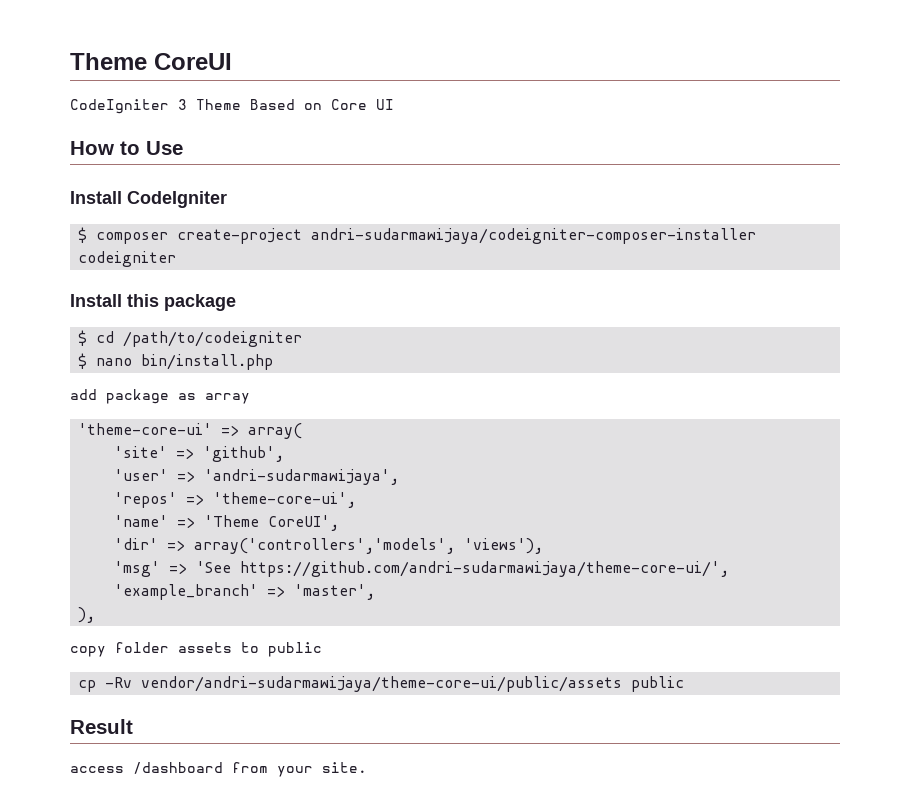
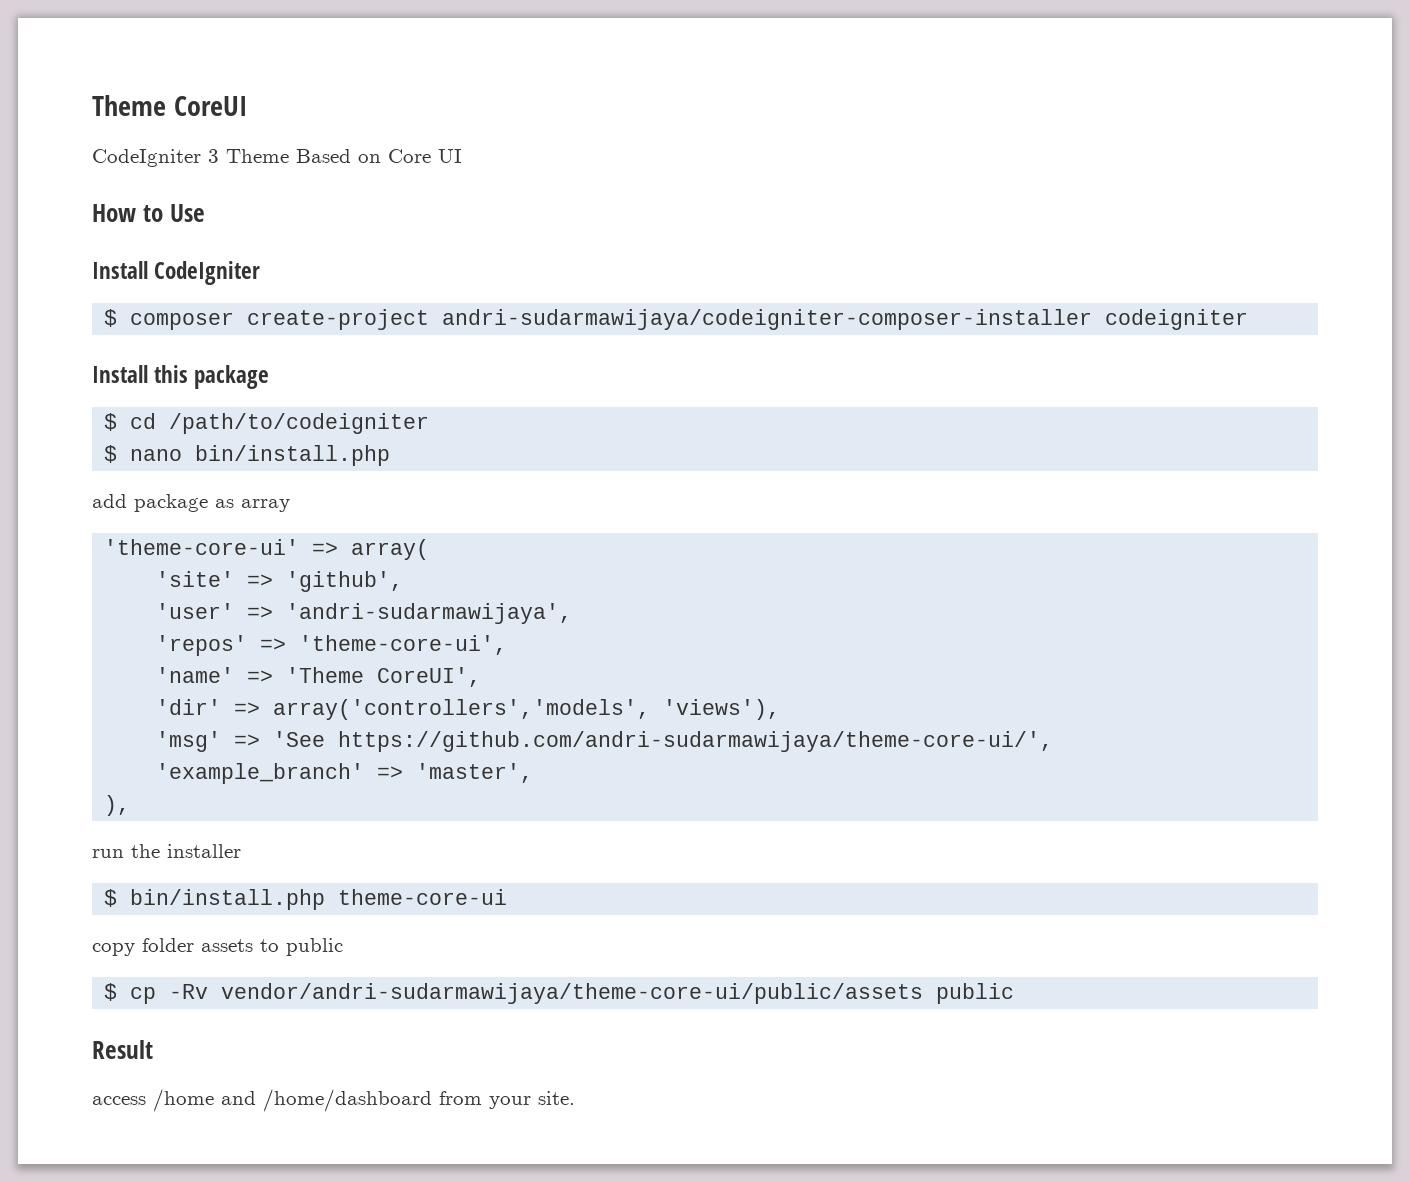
+ run the installer
+ $ bin/install.php theme-core-ui
- cp -Rv vendor/andri-sudarmawijaya/theme-core-ui/public/assets public
+ $ cp -Rv vendor/andri-sudarmawijaya/theme-core-ui/public/assets public
- access /dashboard from your site.
+ access /home and /home/dashboard from your site.

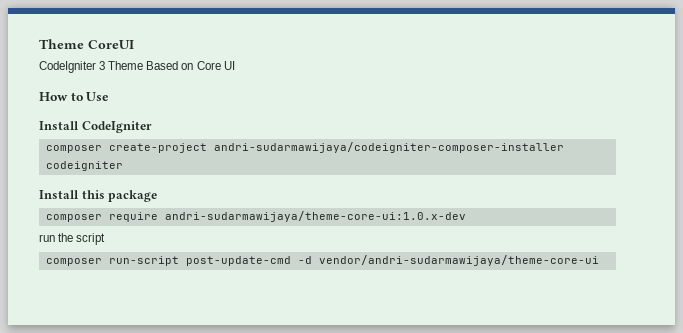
- $ composer create-project andri-sudarmawijaya/codeigniter-composer-installer codeigniter
+ composer create-project andri-sudarmawijaya/codeigniter-composer-installer codeigniter
- $ cd /path/to/codeigniter
- $ nano bin/install.php
- add package as array
- 'theme-core-ui' => array(
- 'site' => 'github',
- 'user' => 'andri-sudarmawijaya',
- 'repos' => 'theme-core-ui',
- 'name' => 'Theme CoreUI',
- 'dir' => array('controllers','models', 'views'),
- 'msg' => 'See https://github.com/andri-sudarmawijaya/theme-core-ui/',
- 'example_branch' => 'master',
- ),
- run the installer
- $ bin/install.php theme-core-ui
- copy folder assets to public
- $ cp -Rv vendor/andri-sudarmawijaya/theme-core-ui/public/assets public
- Result
- access /home and /home/dashboard from your site.
+ composer require andri-sudarmawijaya/theme-core-ui:1.0.x-dev
+ run the script
+ composer run-script post-update-cmd -d vendor/andri-sudarmawijaya/theme-core-ui

